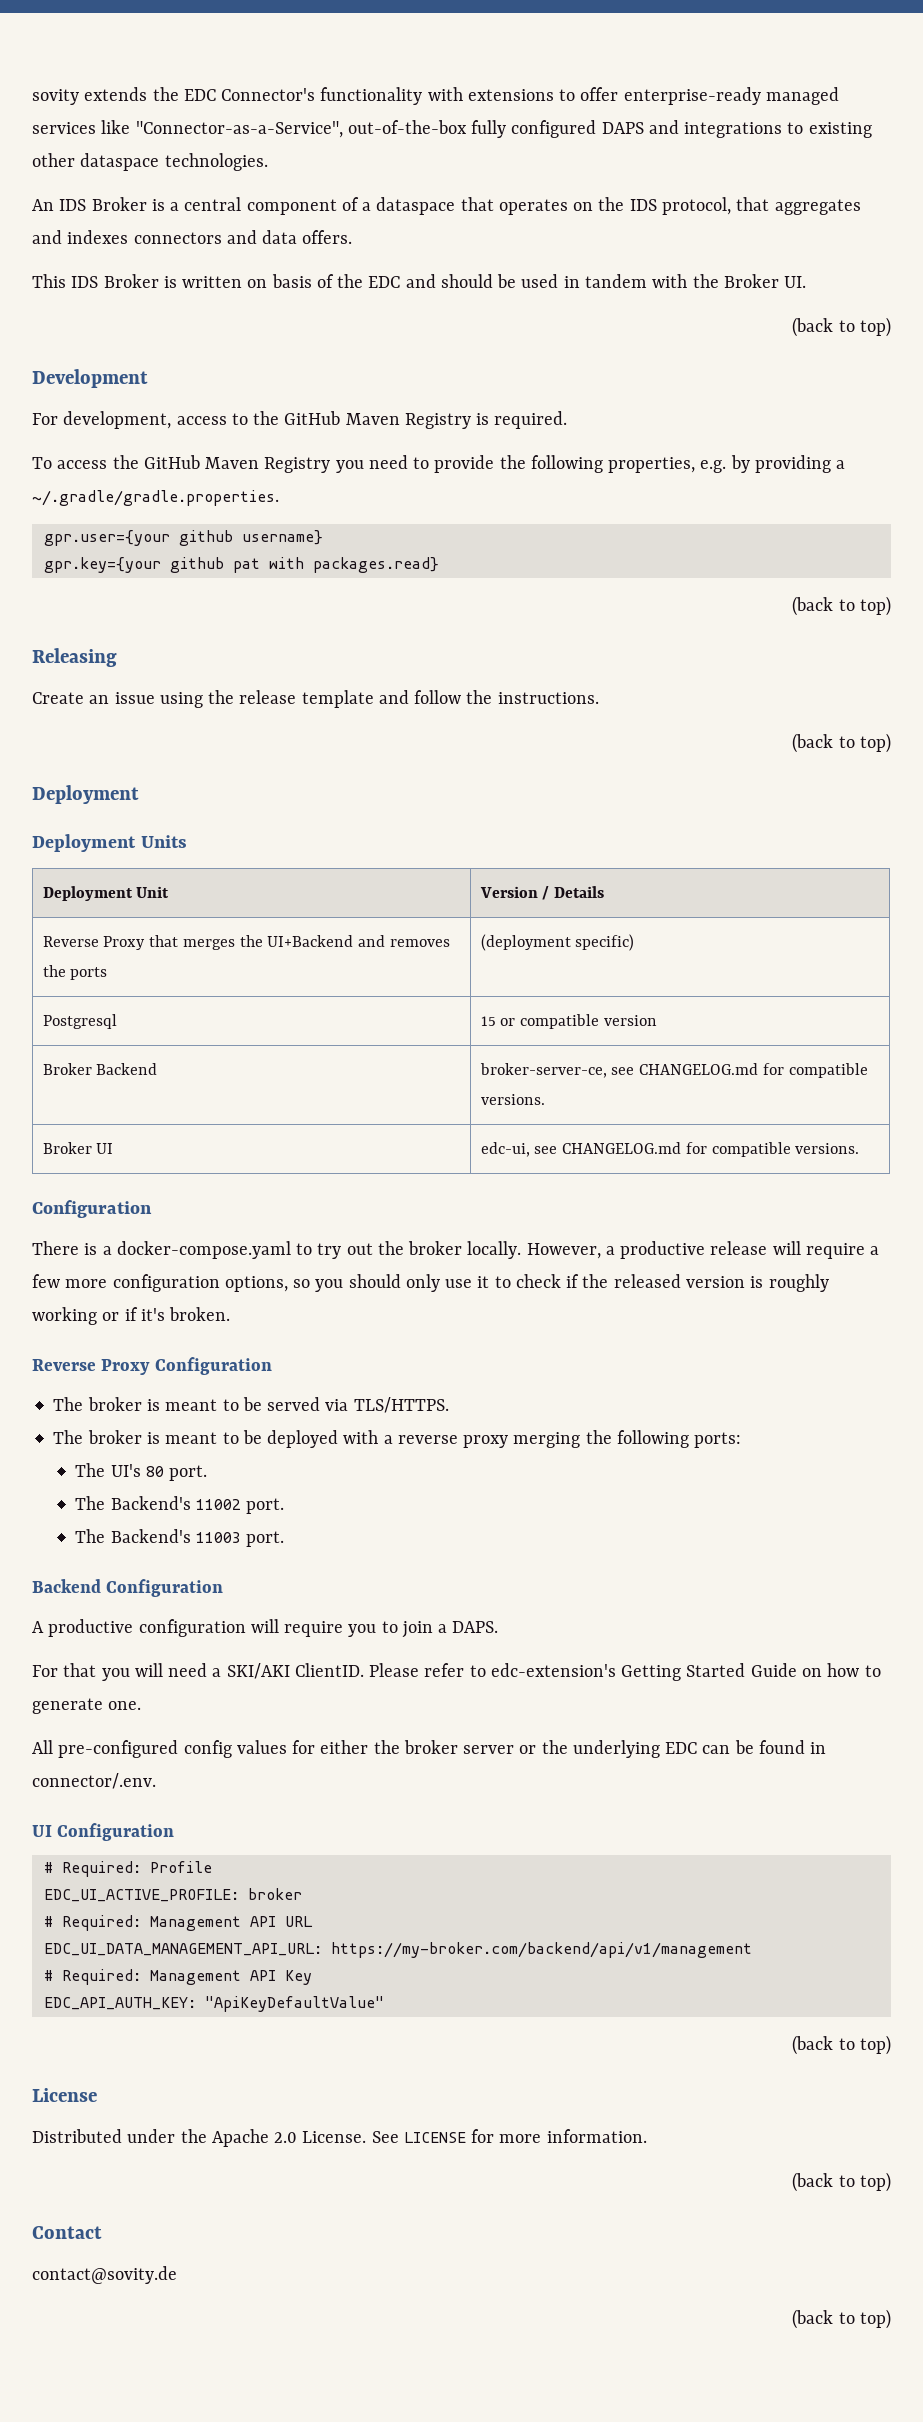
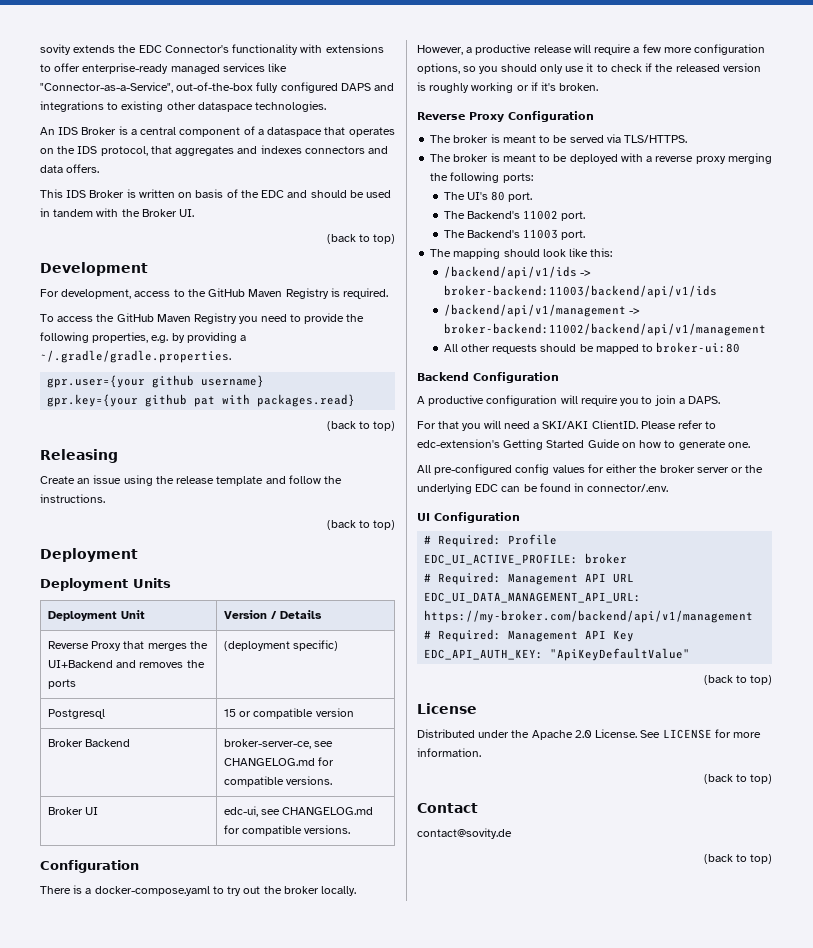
+ The mapping should look like this:
+ /backend/api/v1/ids -> broker-backend:11003/backend/api/v1/ids
+ /backend/api/v1/management -> broker-backend:11002/backend/api/v1/management
+ All other requests should be mapped to broker-ui:80

